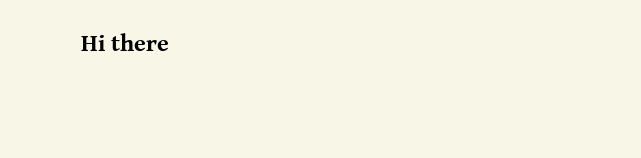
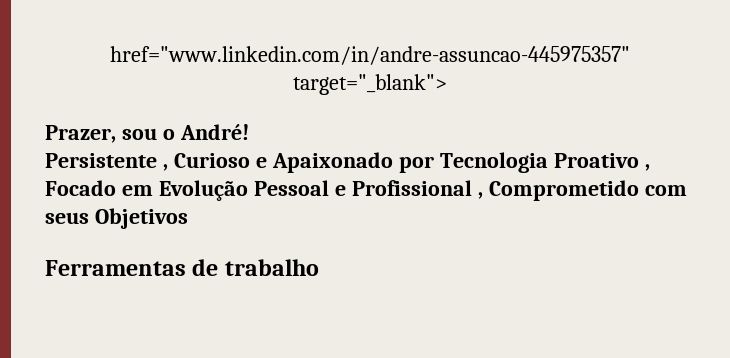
- Hi there
+ href="www.linkedin.com/in/andre-assuncao-445975357" target="_blank">
+ Prazer, sou o André!
+ Persistente , Curioso e Apaixonado por Tecnologia Proativo , Focado em Evolução Pessoal e Profissional , Comprometido com seus Objetivos
+ Ferramentas de trabalho

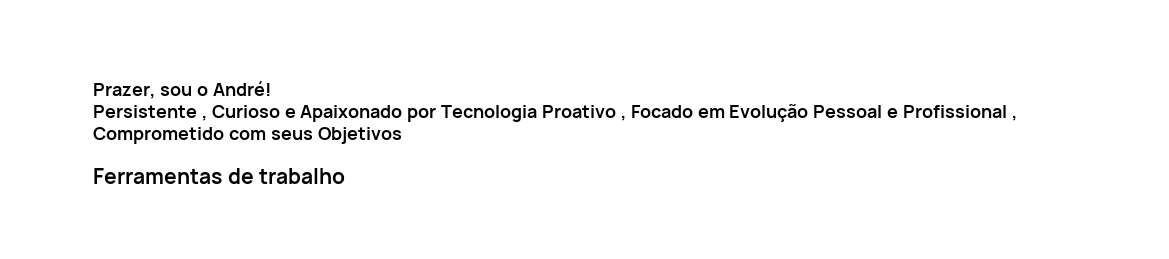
- href="www.linkedin.com/in/andre-assuncao-445975357" target="_blank">

